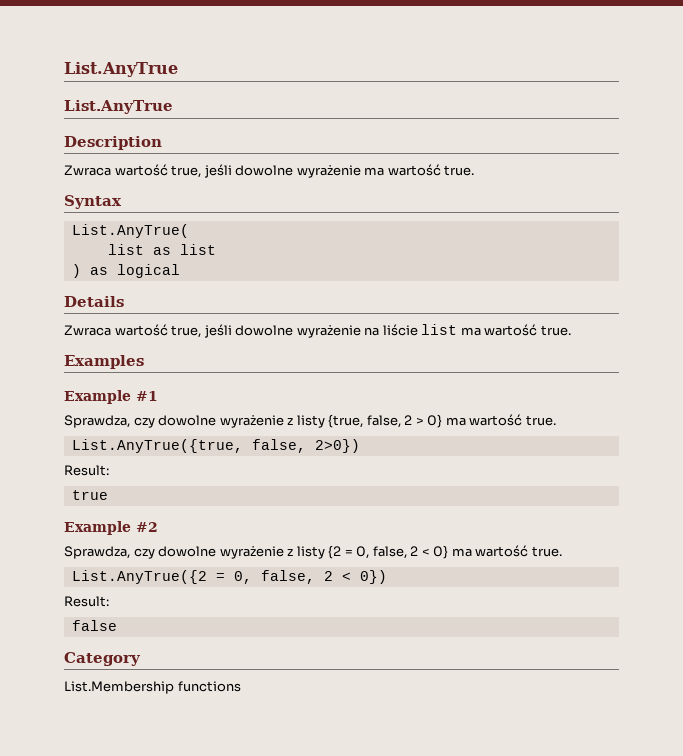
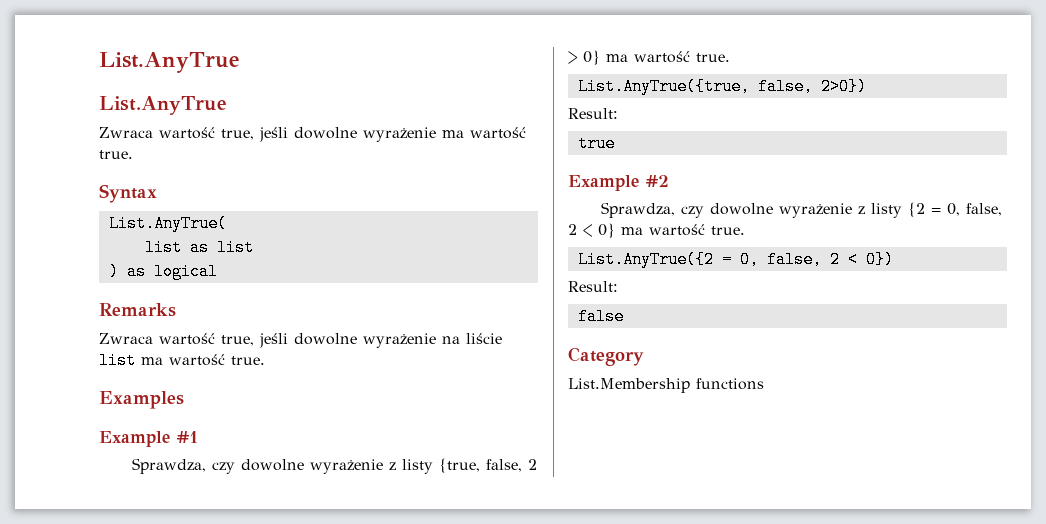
- Description
- Details
+ Remarks

